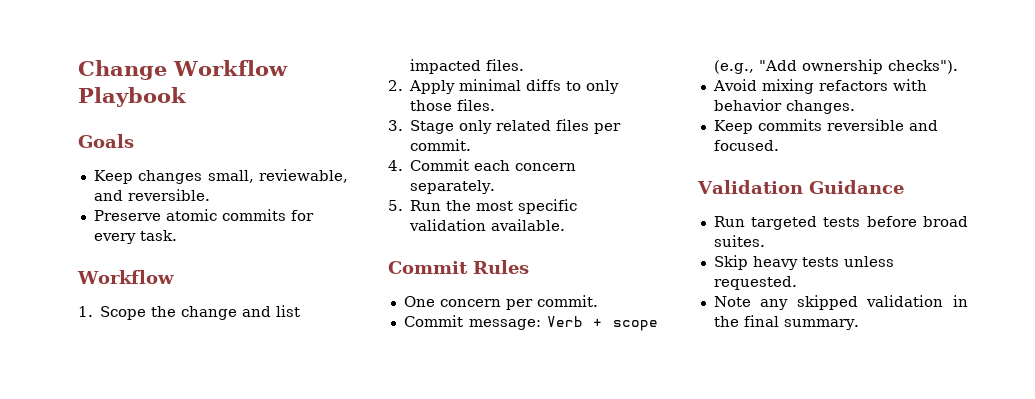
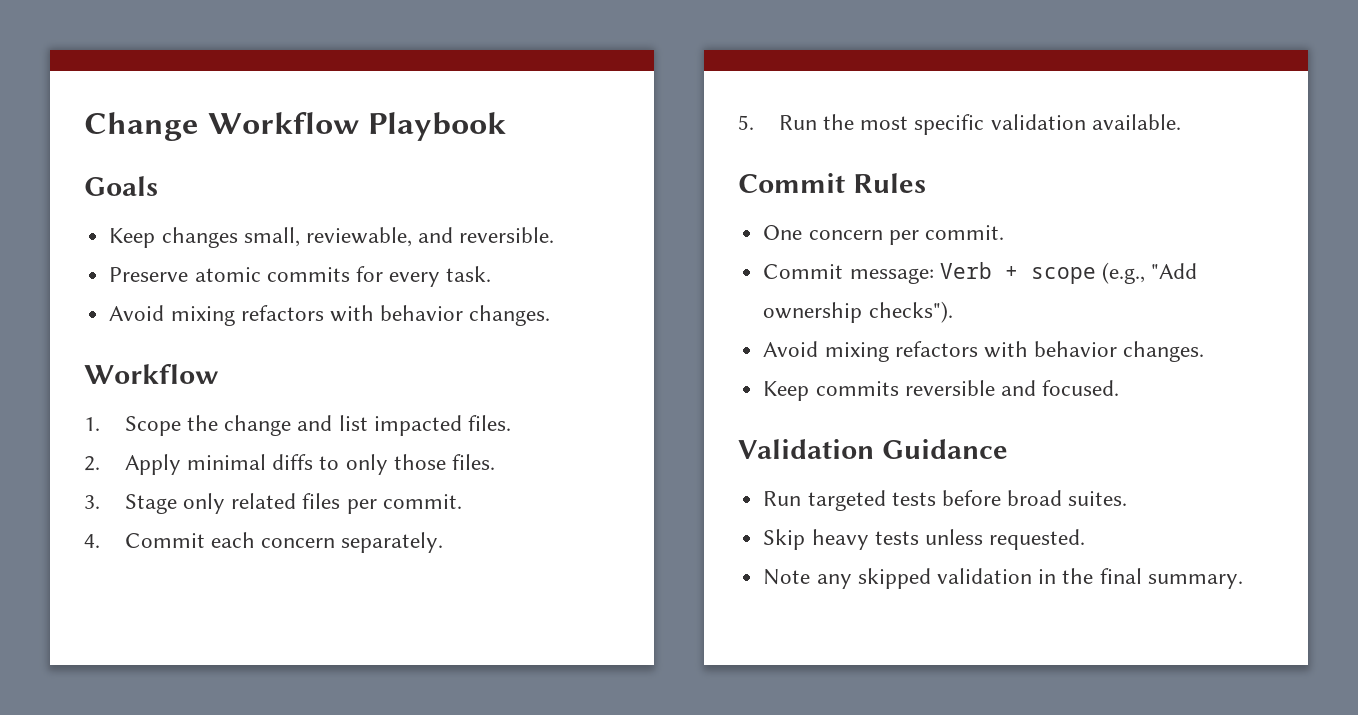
  Preserve atomic commits for every task.
+ Avoid mixing refactors with behavior changes.

